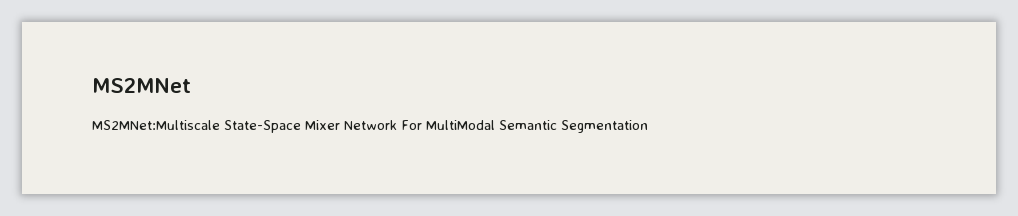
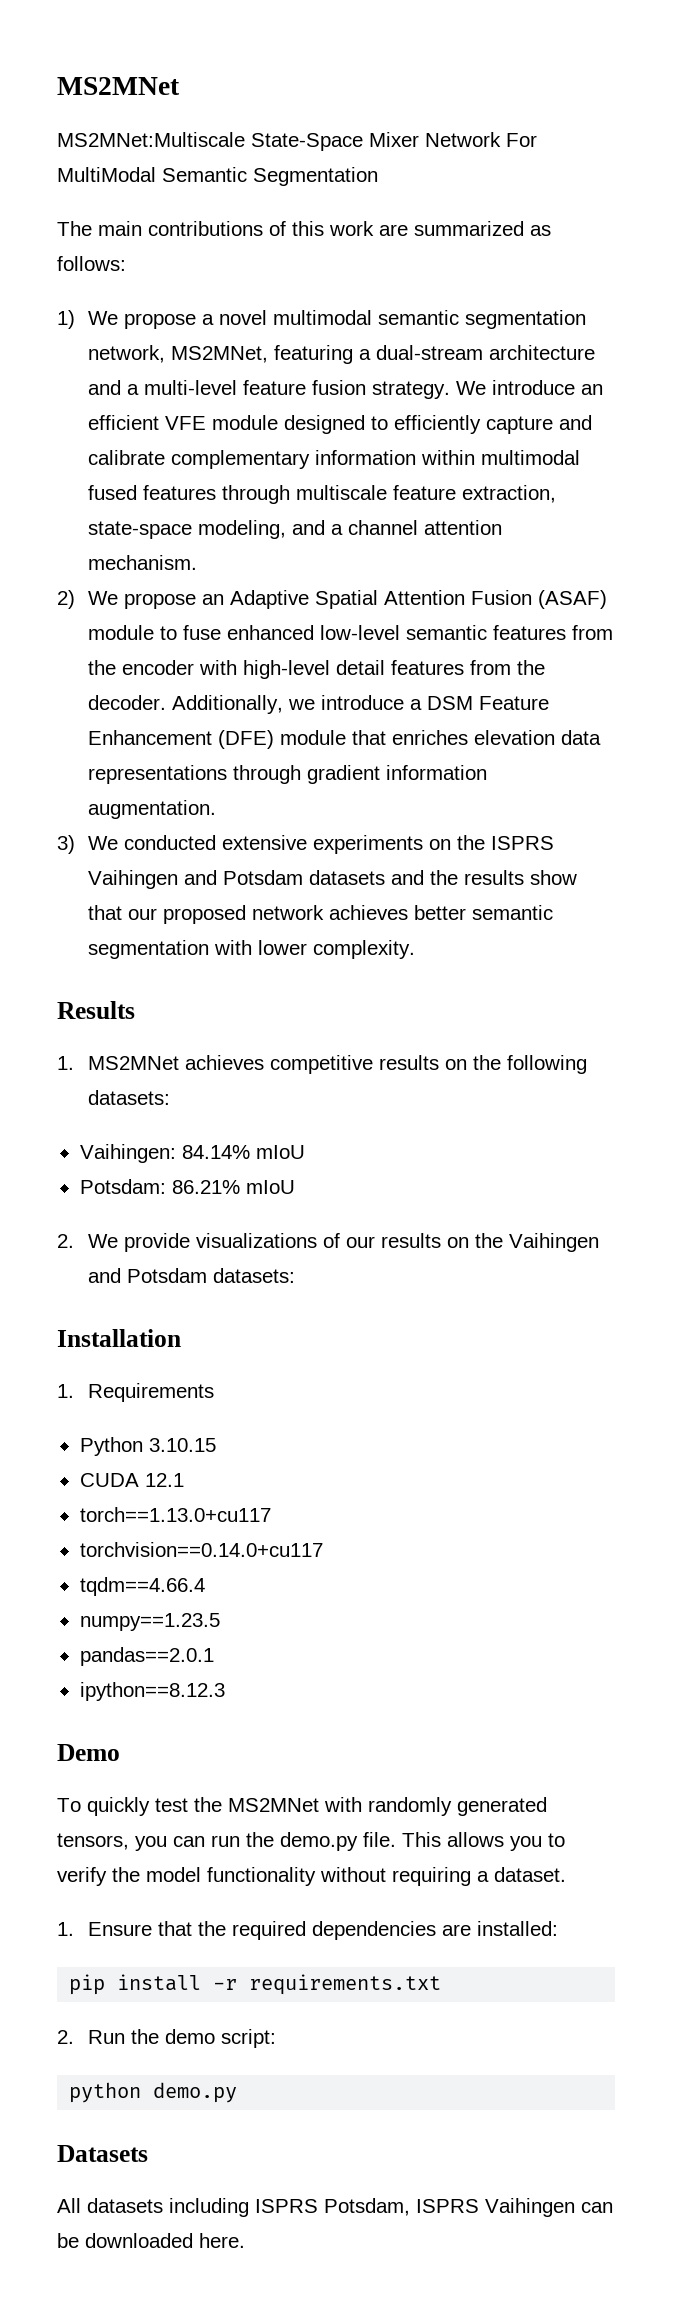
+ The main contributions of this work are summarized as follows:
+ 1) We propose a novel multimodal semantic segmentation network, MS2MNet, featuring a dual-stream architecture and a multi-level feature fusion strategy. We introduce an efficient VFE module designed to efficiently capture and calibrate complementary information within multimodal fused features through multiscale feature extraction, state-space modeling, and a channel attention mechanism.
+ 2) We propose an Adaptive Spatial Attention Fusion (ASAF) module to fuse enhanced low-level semantic features from the encoder with high-level detail features from the decoder. Additionally, we introduce a DSM Feature Enhancement (DFE) module that enriches elevation data representations through gradient information augmentation.
+ 3) We conducted extensive experiments on the ISPRS Vaihingen and Potsdam datasets and the results show that our proposed network achieves better semantic segmentation with lower complexity.
+ Results
+ 1. MS2MNet achieves competitive results on the following datasets:
+ Vaihingen: 84.14% mIoU
+ Potsdam: 86.21% mIoU
+ 2. We provide visualizations of our results on the Vaihingen and Potsdam datasets:
+ Installation
+ 1. Requirements
+ Python 3.10.15
+ CUDA 12.1
+ torch==1.13.0+cu117
+ torchvision==0.14.0+cu117
+ tqdm==4.66.4
+ numpy==1.23.5
+ pandas==2.0.1
+ ipython==8.12.3
+ Demo
+ To quickly test the MS2MNet with randomly generated tensors, you can run the demo.py file. This allows you to verify the model functionality without requiring a dataset.
+ 1. Ensure that the required dependencies are installed:
+ pip install -r requirements.txt
+ 2. Run the demo script:
+ python demo.py
+ Datasets
+ All datasets including ISPRS Potsdam, ISPRS Vaihingen can be downloaded here.

